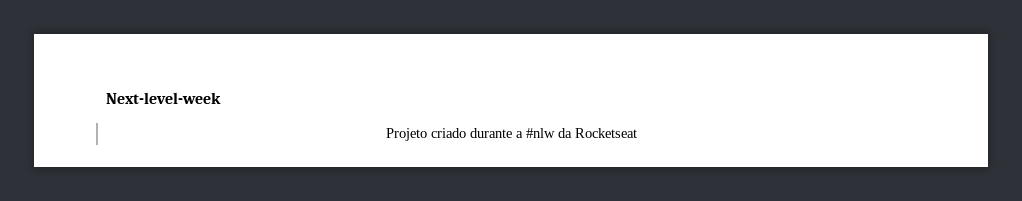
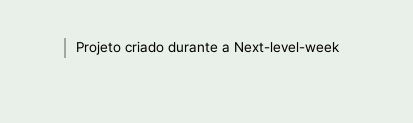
- Next-level-week
- Projeto criado durante a #nlw da Rocketseat
+ Projeto criado durante a Next-level-week

